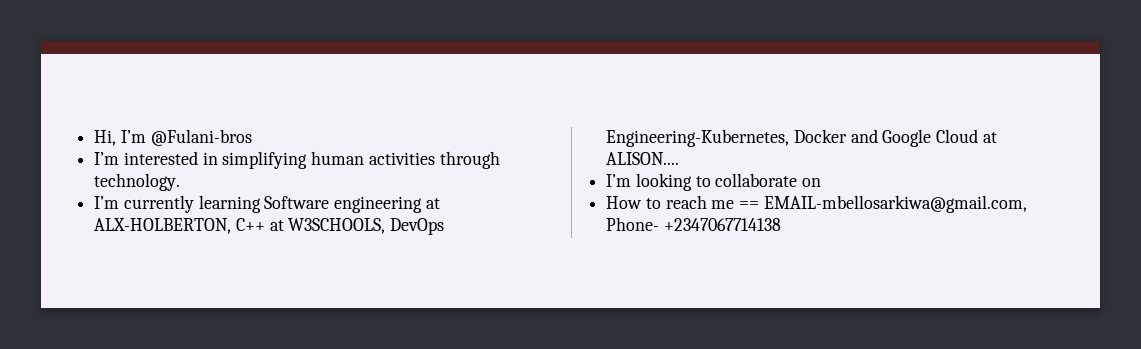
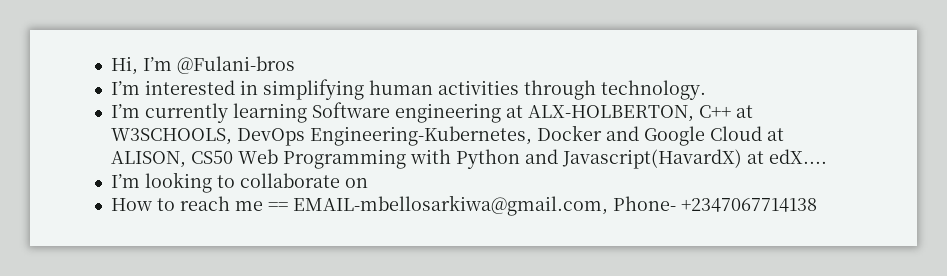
- I’m currently learning Software engineering at ALX-HOLBERTON, C++ at W3SCHOOLS, DevOps Engineering-Kubernetes, Docker and Google Cloud at ALISON....
+ I’m currently learning Software engineering at ALX-HOLBERTON, C++ at W3SCHOOLS, DevOps Engineering-Kubernetes, Docker and Google Cloud at ALISON, CS50 Web Programming with Python and Javascript(HavardX) at edX....

